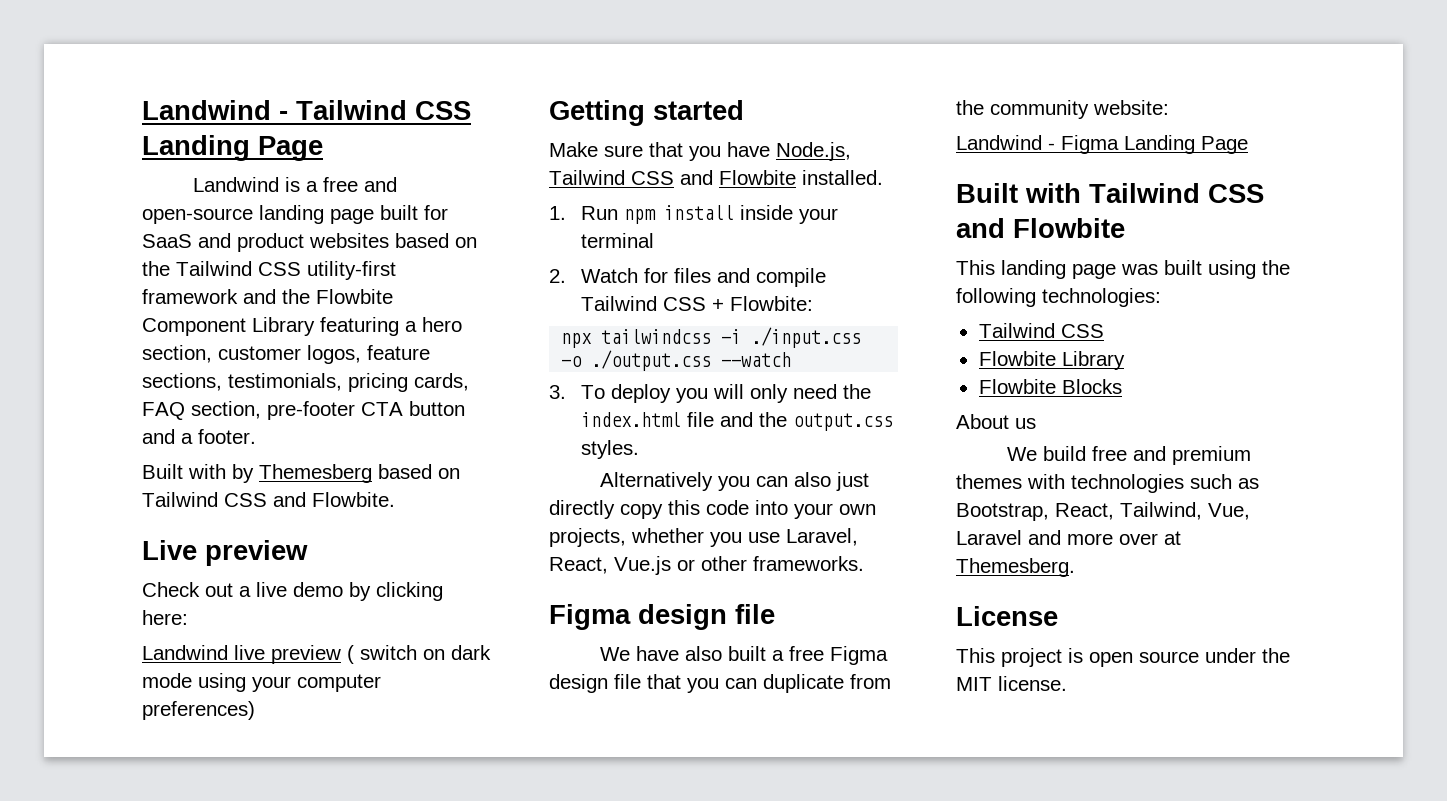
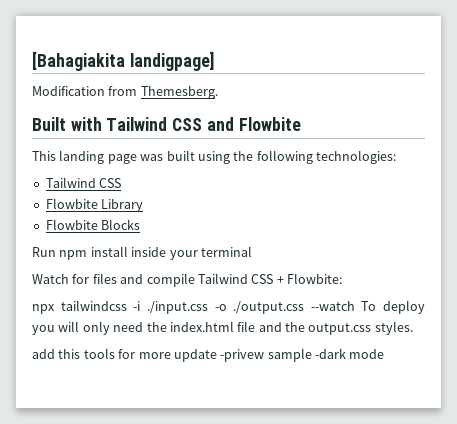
- Landwind - Tailwind CSS Landing Page
- Landwind is a free and open-source landing page built for SaaS and product websites based on the Tailwind CSS utility-first framework and the Flowbite Component Library featuring a hero section, customer logos, feature sections, testimonials, pricing cards, FAQ section, pre-footer CTA button and a footer.
- Built with by Themesberg based on Tailwind CSS and Flowbite.
- Live preview
- Check out a live demo by clicking here:
- Landwind live preview ( switch on dark mode using your computer preferences)
- Getting started
- Make sure that you have Node.js, Tailwind CSS and Flowbite installed.
- 1. Run npm install inside your terminal
- 2. Watch for files and compile Tailwind CSS + Flowbite:
- npx tailwindcss -i ./input.css -o ./output.css --watch
- 3. To deploy you will only need the index.html file and the output.css styles.
- Alternatively you can also just directly copy this code into your own projects, whether you use Laravel, React, Vue.js or other frameworks.
- Figma design file
- We have also built a free Figma design file that you can duplicate from the community website:
- Landwind - Figma Landing Page
+ [Bahagiakita landigpage]
+ Modification from Themesberg.
- About us
- We build free and premium themes with technologies such as Bootstrap, React, Tailwind, Vue, Laravel and more over at Themesberg.
- License
- This project is open source under the MIT license.
+ Run npm install inside your terminal
+ Watch for files and compile Tailwind CSS + Flowbite:
+ npx tailwindcss -i ./input.css -o ./output.css --watch To deploy you will only need the index.html file and the output.css styles.
+ add this tools for more update -privew sample -dark mode

